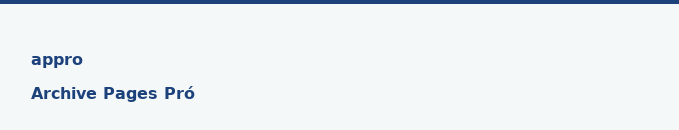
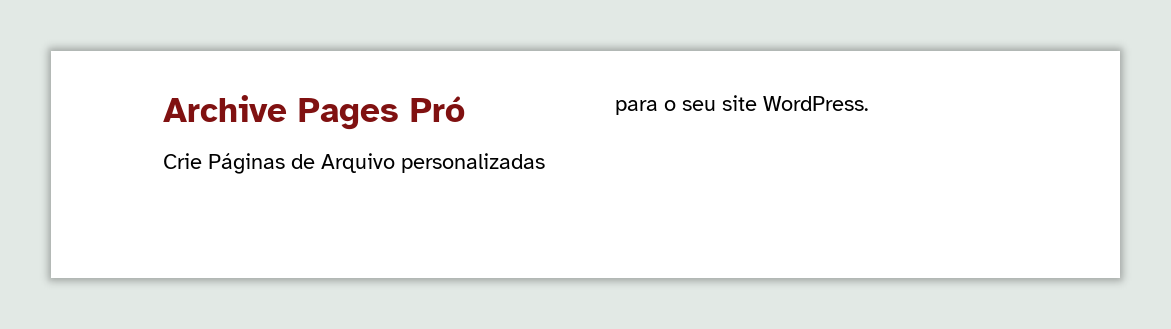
- appro
+ Crie Páginas de Arquivo personalizadas para o seu site WordPress.

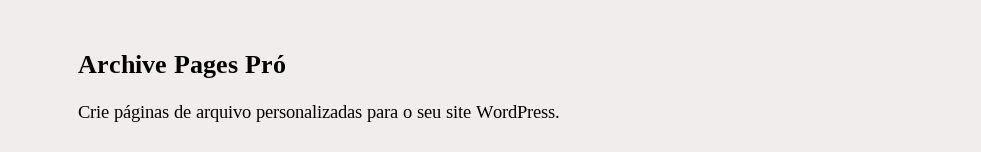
- Crie Páginas de Arquivo personalizadas para o seu site WordPress.
+ Crie páginas de arquivo personalizadas para o seu site WordPress.

